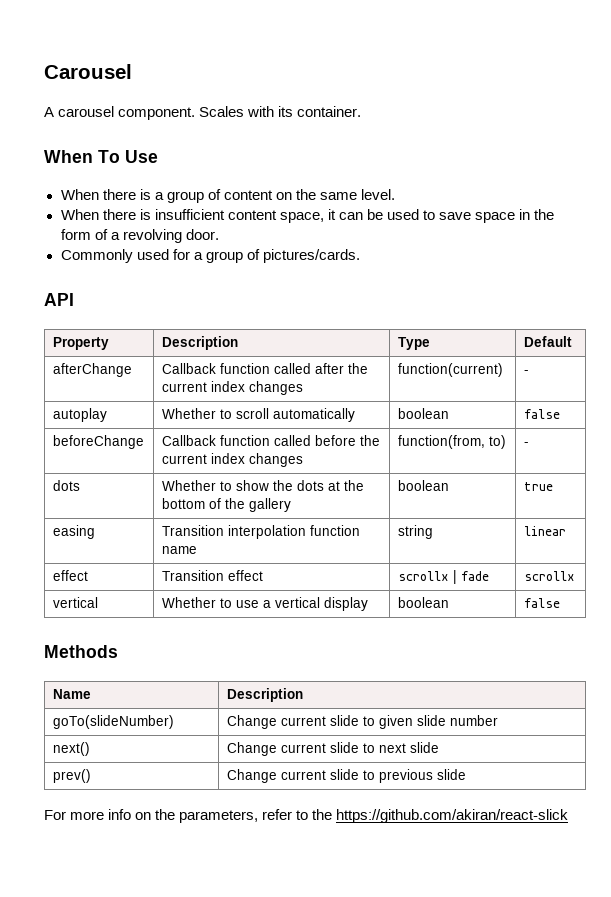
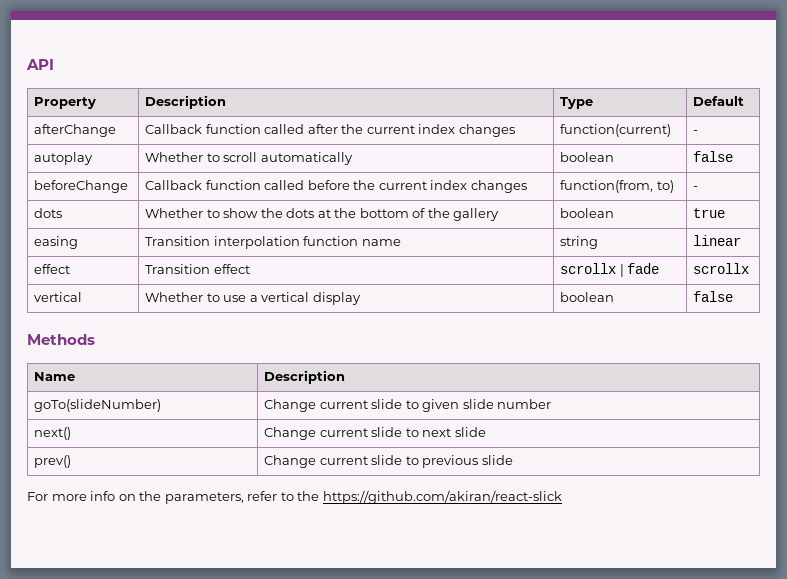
- Carousel
- A carousel component. Scales with its container.
- When To Use
- When there is a group of content on the same level.
- When there is insufficient content space, it can be used to save space in the form of a revolving door.
- Commonly used for a group of pictures/cards.

